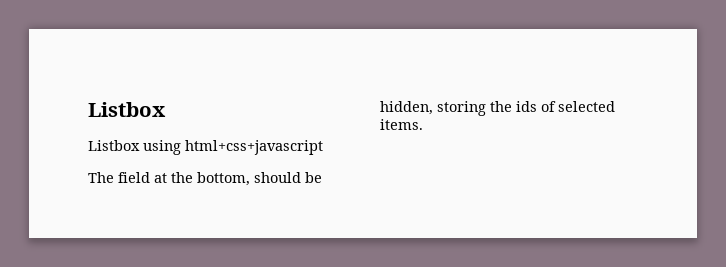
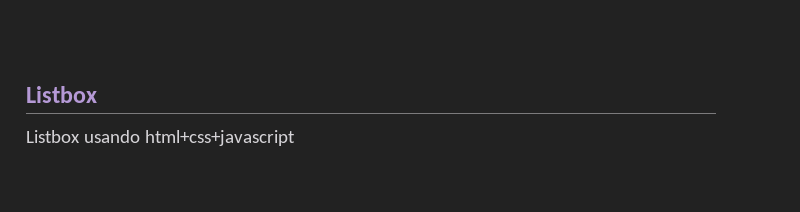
- Listbox using html+css+javascript
+ Listbox usando html+css+javascript
- The field at the bottom, should be hidden, storing the ids of selected items.

